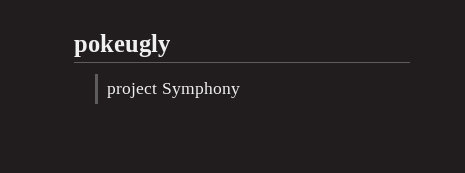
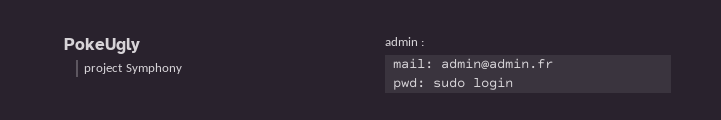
- pokeugly
+ PokeUgly
+ admin :
+ mail: admin@admin.fr
+ pwd: sudo login

